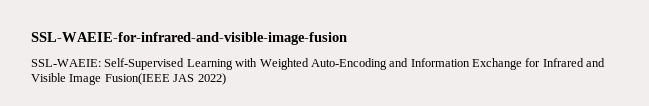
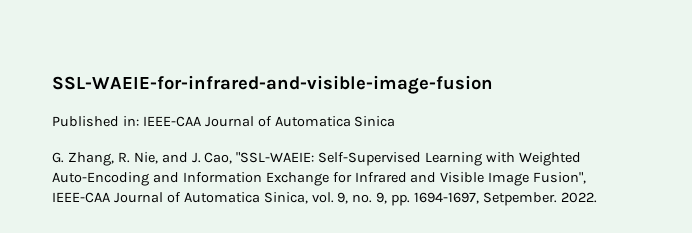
- SSL-WAEIE: Self-Supervised Learning with Weighted Auto-Encoding and Information Exchange for Infrared and Visible Image Fusion(IEEE JAS 2022)
+ Published in: IEEE-CAA Journal of Automatica Sinica
+ G. Zhang, R. Nie, and J. Cao, "SSL-WAEIE: Self-Supervised Learning with Weighted Auto-Encoding and Information Exchange for Infrared and Visible Image Fusion", IEEE-CAA Journal of Automatica Sinica, vol. 9, no. 9, pp. 1694-1697, Setpember. 2022.

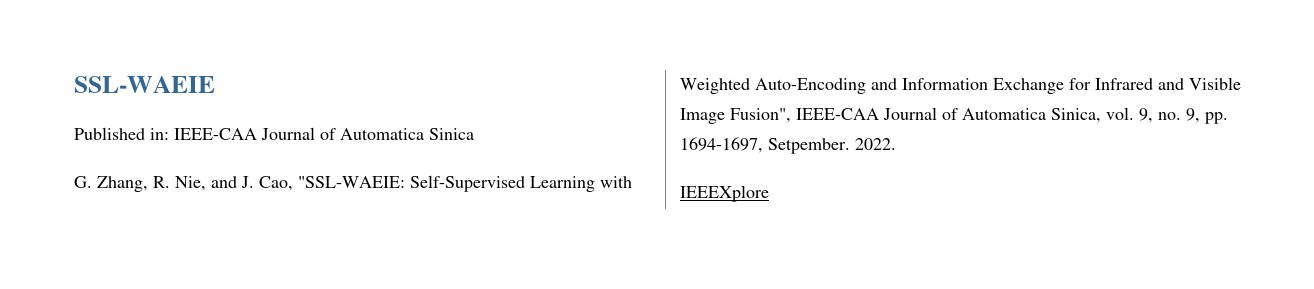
- SSL-WAEIE-for-infrared-and-visible-image-fusion
+ SSL-WAEIE
+ IEEEXplore

